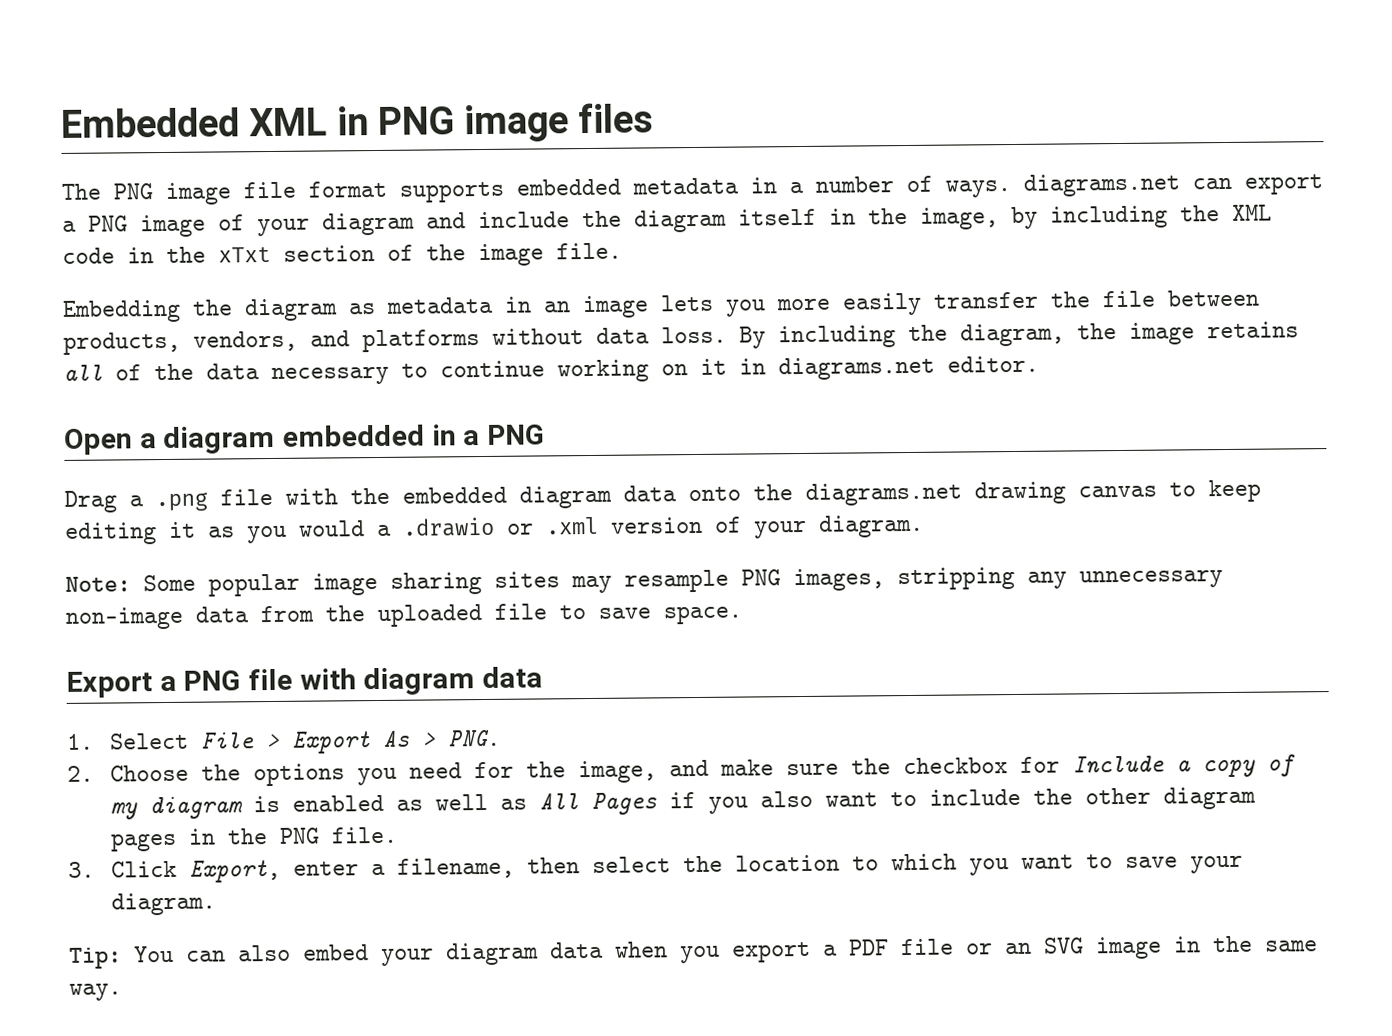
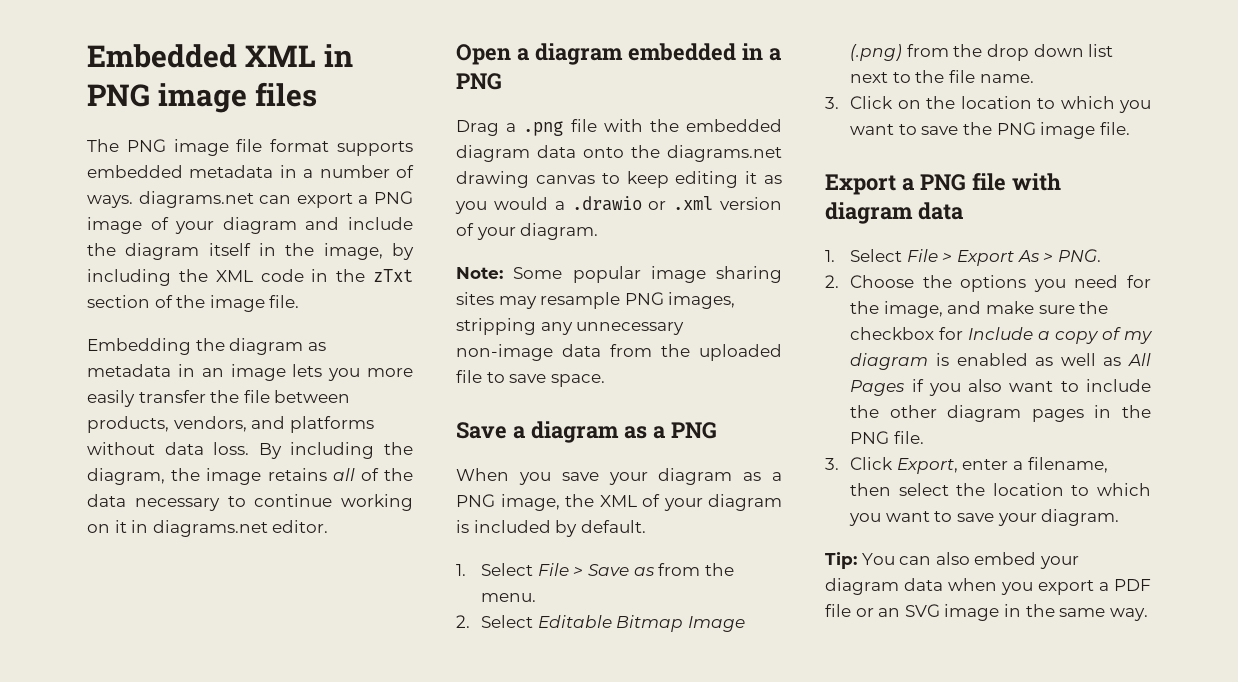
- The PNG image file format supports embedded metadata in a number of ways. diagrams.net can export a PNG image of your diagram and include the diagram itself in the image, by including the XML code in the xTxt section of the image file.
+ The PNG image file format supports embedded metadata in a number of ways. diagrams.net can export a PNG image of your diagram and include the diagram itself in the image, by including the XML code in the zTxt section of the image file.
+ Save a diagram as a PNG
+ When you save your diagram as a PNG image, the XML of your diagram is included by default.
+ 1. Select File > Save as from the menu.
+ 2. Select Editable Bitmap Image (.png) from the drop down list next to the file name.
+ 3. Click on the location to which you want to save the PNG image file.

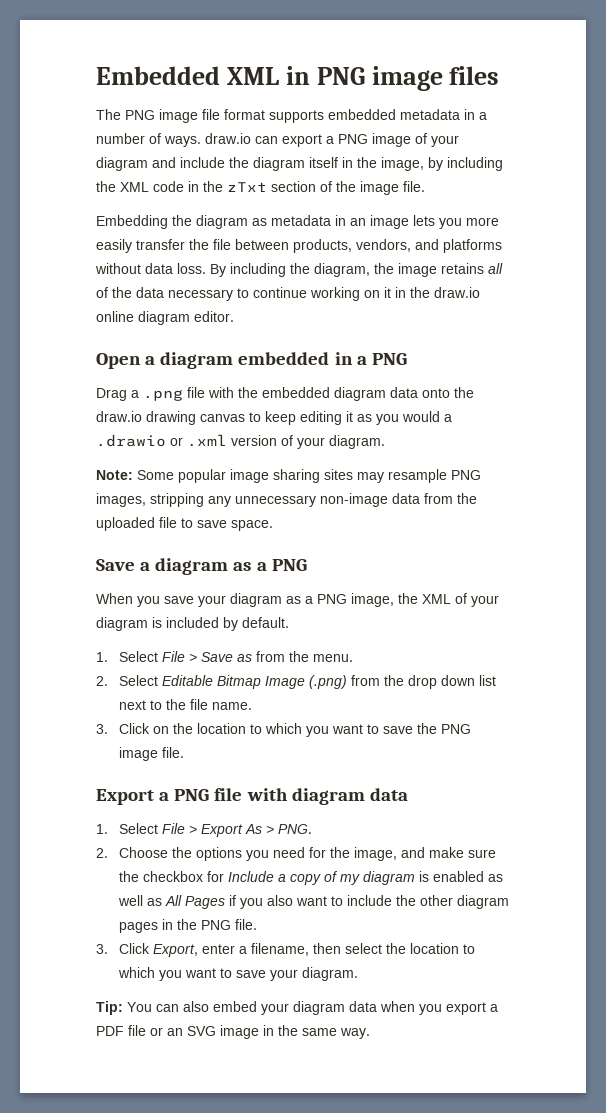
- The PNG image file format supports embedded metadata in a number of ways. diagrams.net can export a PNG image of your diagram and include the diagram itself in the image, by including the XML code in the zTxt section of the image file.
+ The PNG image file format supports embedded metadata in a number of ways. draw.io can export a PNG image of your diagram and include the diagram itself in the image, by including the XML code in the zTxt section of the image file.
- By including the diagram, the image retains all of the data necessary to continue working on it in diagrams.net editor.
+ By including the diagram, the image retains all of the data necessary to continue working on it in the draw.io online diagram editor.
- Drag a .png file with the embedded diagram data onto the diagrams.net drawing canvas to keep editing it as you would a .drawio or .xml version of your diagram.
+ Drag a .png file with the embedded diagram data onto the draw.io drawing canvas to keep editing it as you would a .drawio or .xml version of your diagram.

